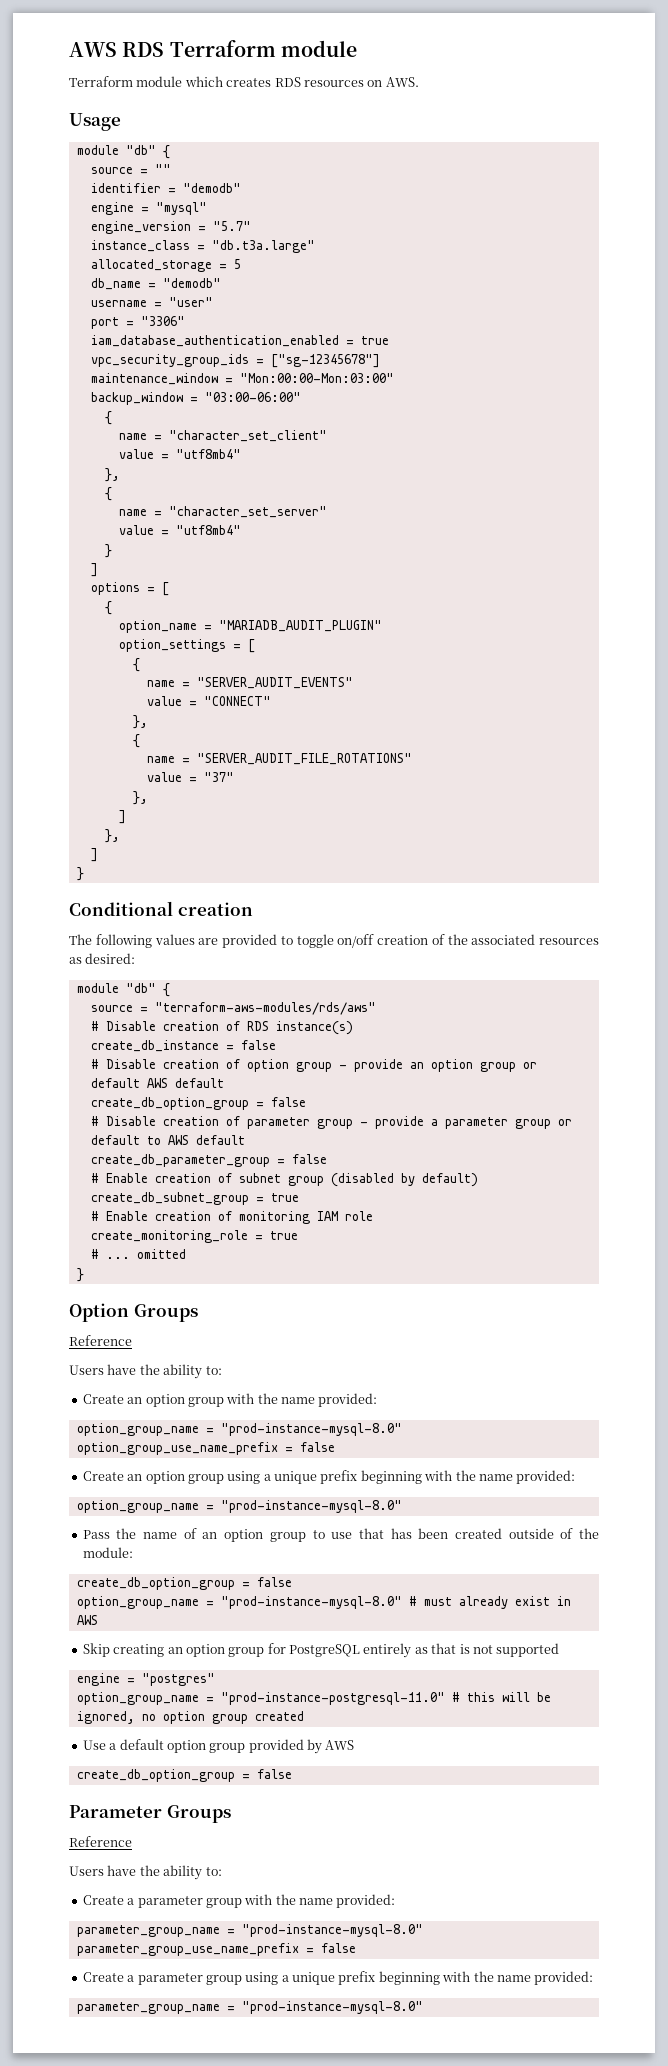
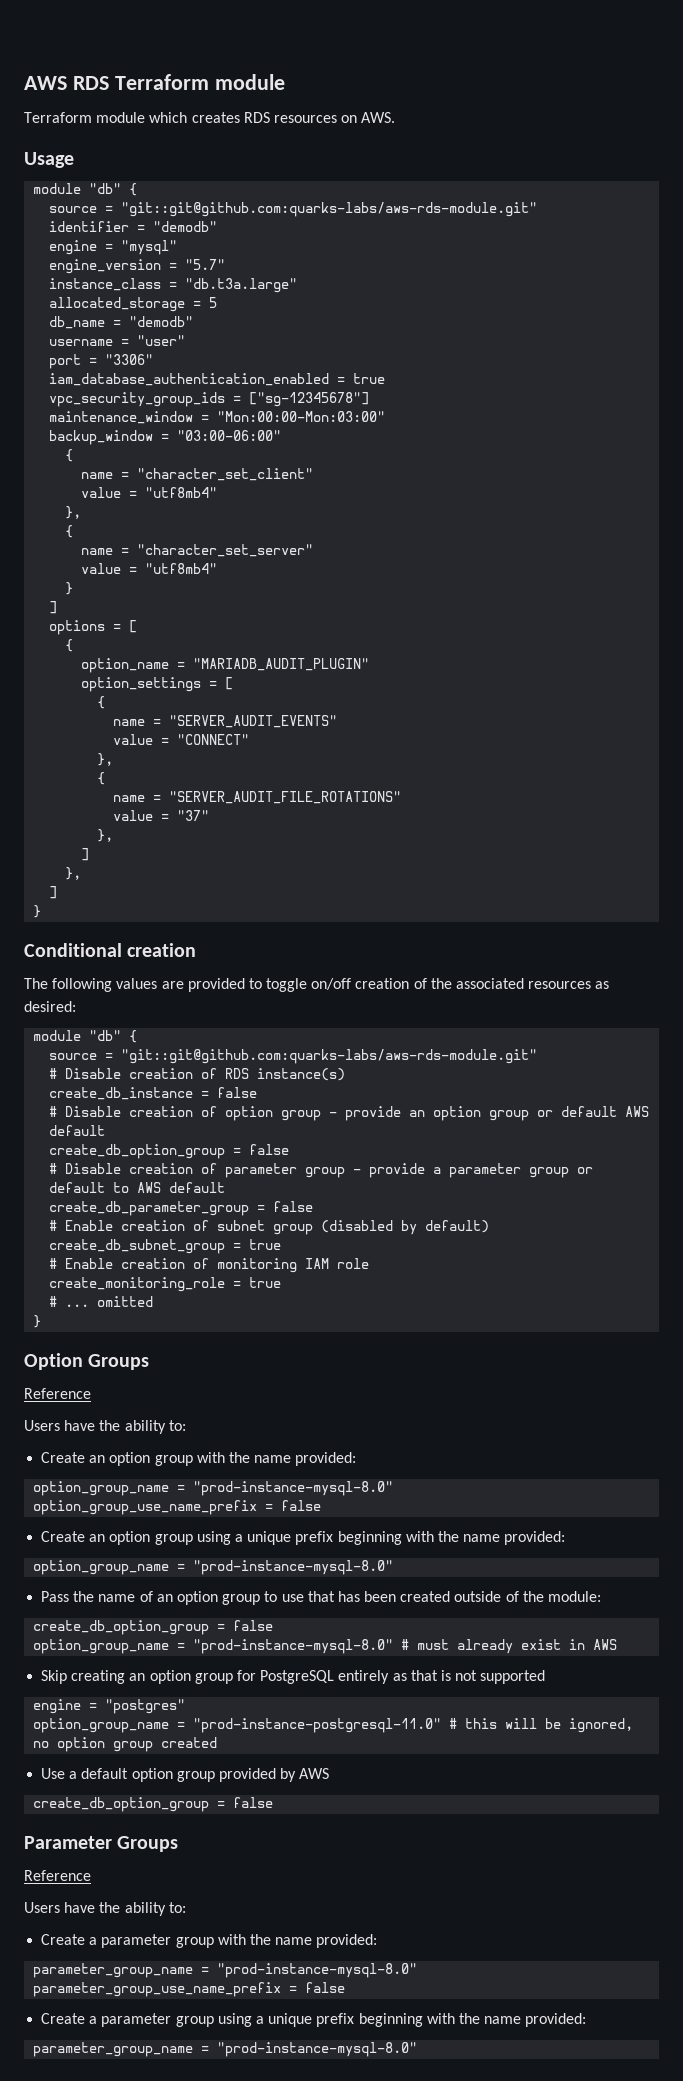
  Usage
  module "db" {
- source = ""
+ source = "git::git@github.com:quarks-labs/aws-rds-module.git"
  The following values are provided to toggle on/off creation of the associated resources as desired:
  module "db" {
- source = "terraform-aws-modules/rds/aws"
+ source = "git::git@github.com:quarks-labs/aws-rds-module.git"

